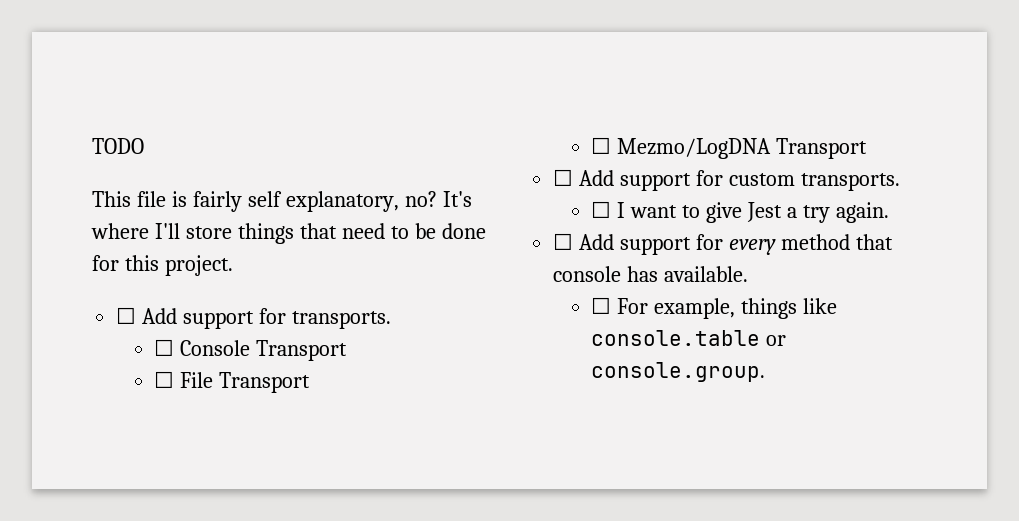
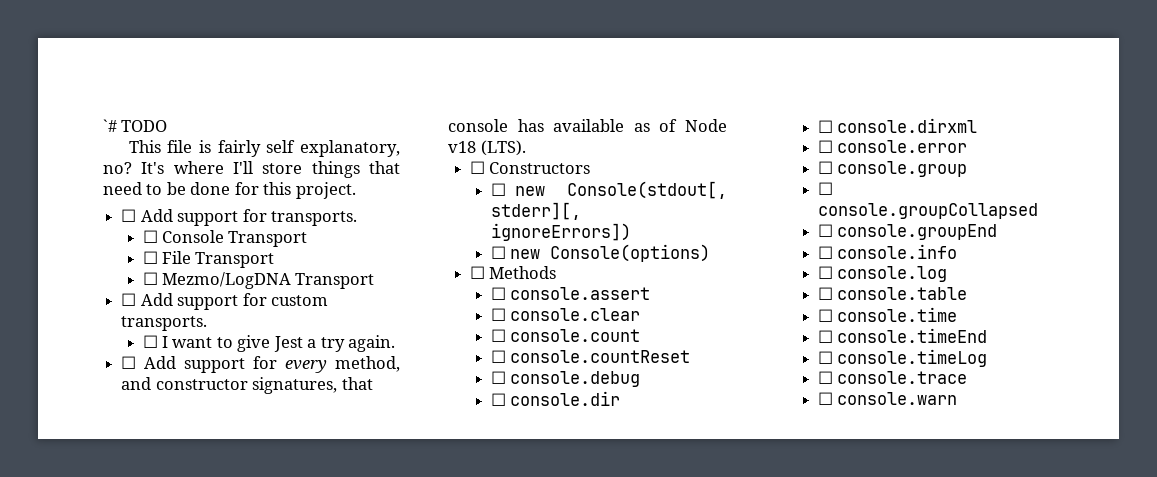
- TODO
+ `# TODO
- ☐ Add support for every method that console has available.
- ☐ For example, things like console.table or console.group.
+ ☐ Add support for every method, and constructor signatures, that console has available as of Node v18 (LTS).
+ ☐ Constructors
+ ☐ new Console(stdout[, stderr][, ignoreErrors])
+ ☐ new Console(options)
+ ☐ Methods
+ ☐ console.assert
+ ☐ console.clear
+ ☐ console.count
+ ☐ console.countReset
+ ☐ console.debug
+ ☐ console.dir
+ ☐ console.dirxml
+ ☐ console.error
+ ☐ console.group
+ ☐ console.groupCollapsed
+ ☐ console.groupEnd
+ ☐ console.info
+ ☐ console.log
+ ☐ console.table
+ ☐ console.time
+ ☐ console.timeEnd
+ ☐ console.timeLog
+ ☐ console.trace
+ ☐ console.warn

